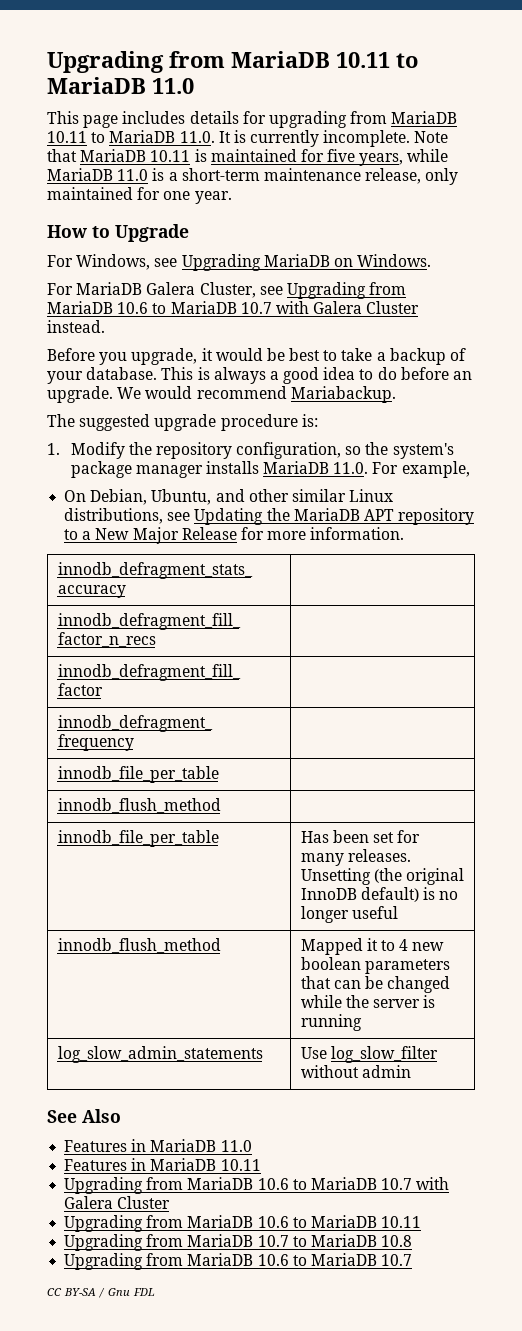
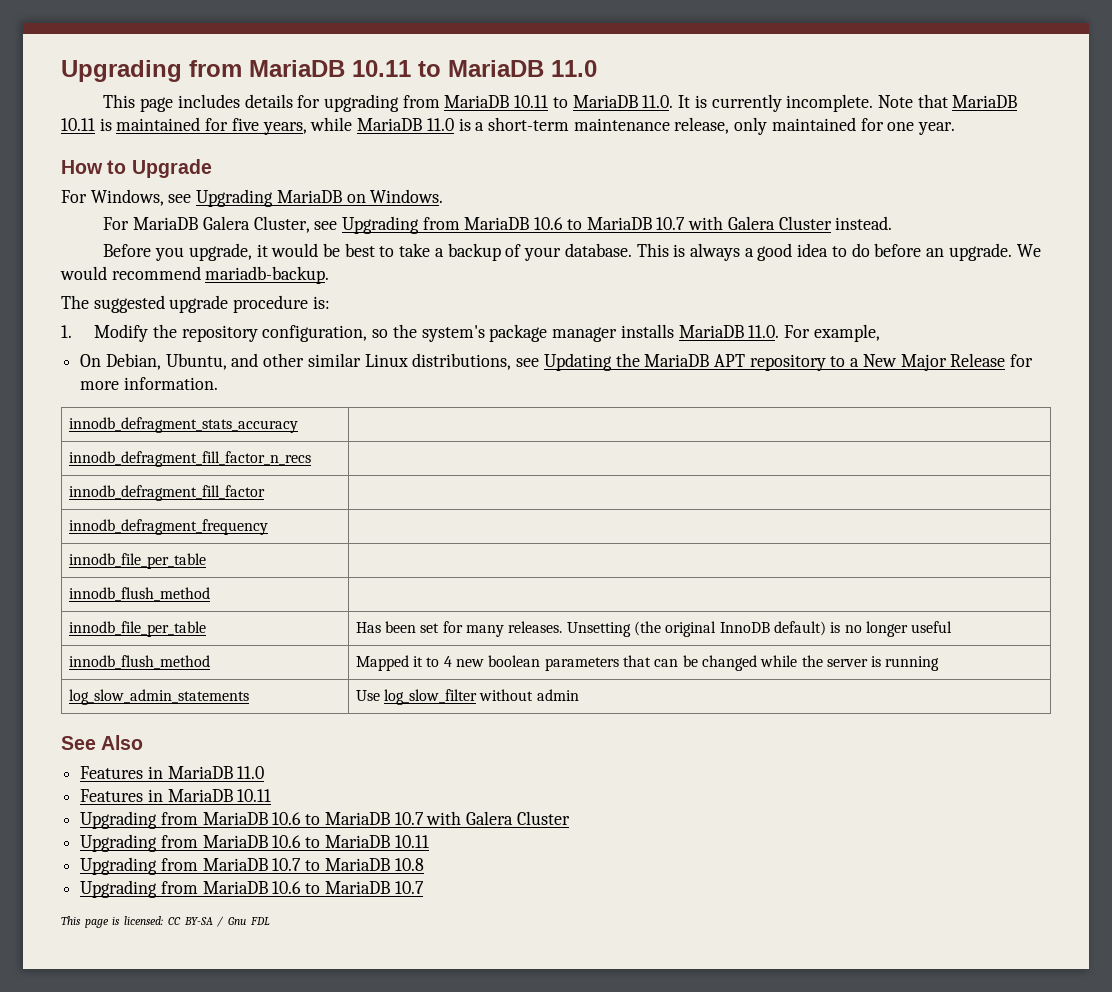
- We would recommend Mariabackup.
+ We would recommend mariadb-backup.
- CC BY-SA / Gnu FDL
+ This page is licensed: CC BY-SA / Gnu FDL

